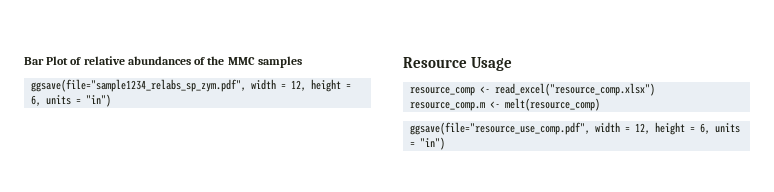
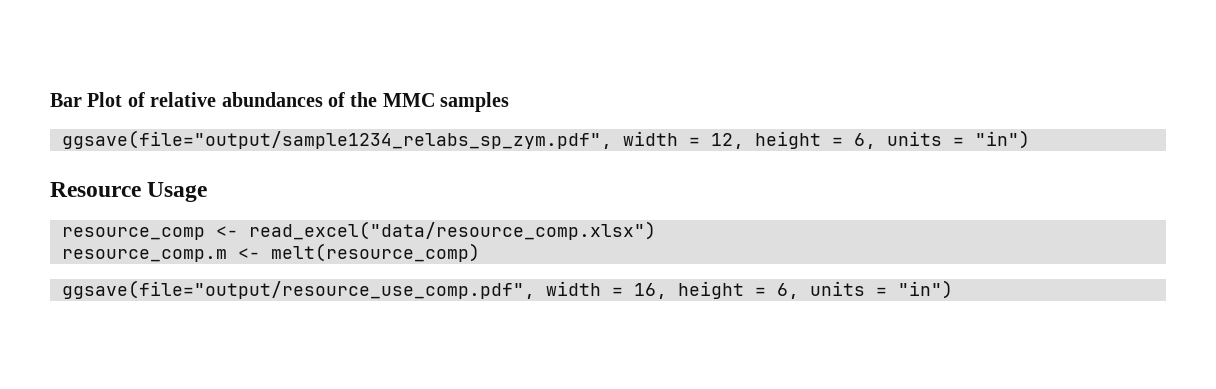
- ggsave(file="sample1234_relabs_sp_zym.pdf", width = 12, height = 6, units = "in")
+ ggsave(file="output/sample1234_relabs_sp_zym.pdf", width = 12, height = 6, units = "in")
- resource_comp <- read_excel("resource_comp.xlsx")
+ resource_comp <- read_excel("data/resource_comp.xlsx")
- ggsave(file="resource_use_comp.pdf", width = 12, height = 6, units = "in")
+ ggsave(file="output/resource_use_comp.pdf", width = 16, height = 6, units = "in")

